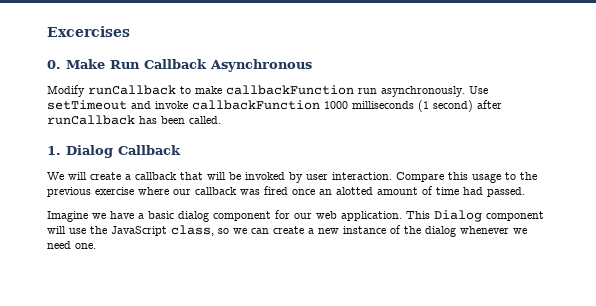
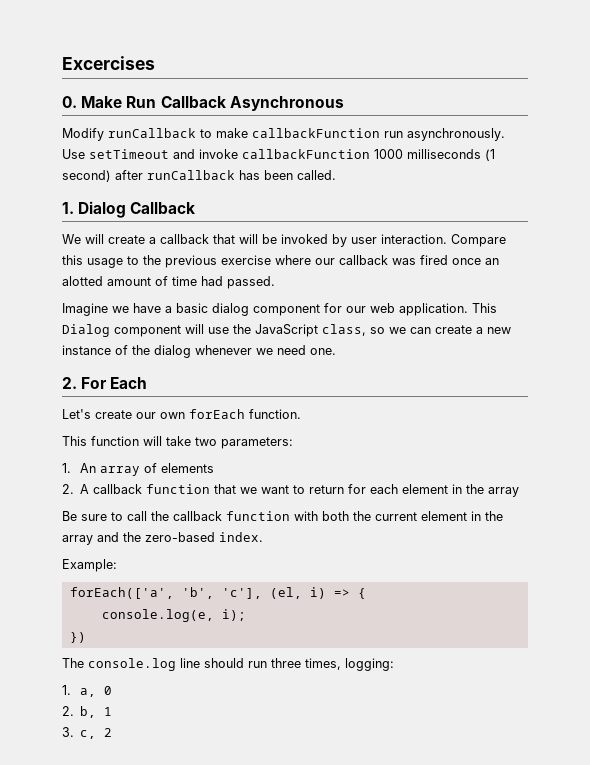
+ 2. For Each
+ Let's create our own forEach function.
+ This function will take two parameters:
+ 1. An array of elements
+ 2. A callback function that we want to return for each element in the array
+ Be sure to call the callback function with both the current element in the array and the zero-based index.
+ Example:
+ forEach(['a', 'b', 'c'], (el, i) => {
+ console.log(e, i);
+ })
+ The console.log line should run three times, logging:
+ 1. a, 0
+ 2. b, 1
+ 3. c, 2

